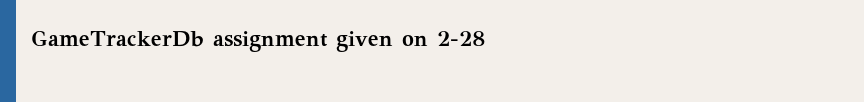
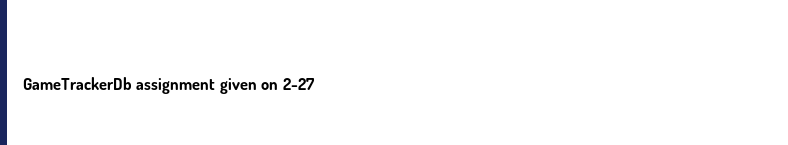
- GameTrackerDb assignment given on 2-28
+ GameTrackerDb assignment given on 2-27

